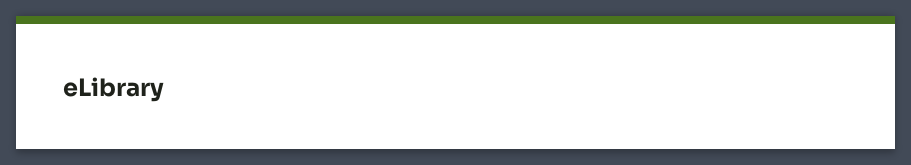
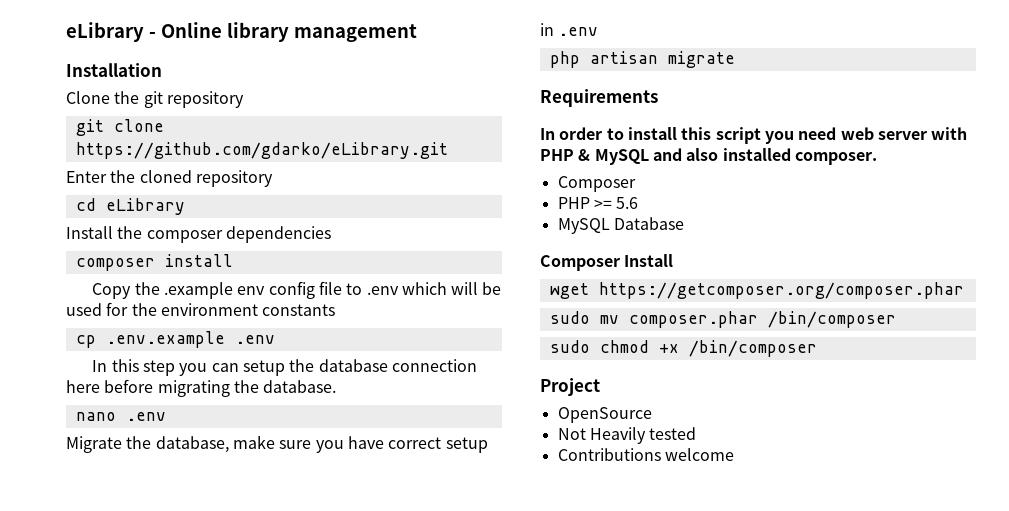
- eLibrary
+ eLibrary - Online library management
+ Installation
+ Clone the git repository
+ git clone https://github.com/gdarko/eLibrary.git
+ Enter the cloned repository
+ cd eLibrary
+ Install the composer dependencies
+ composer install
+ Copy the .example env config file to .env which will be used for the environment constants
+ cp .env.example .env
+ In this step you can setup the database connection here before migrating the database.
+ nano .env
+ Migrate the database, make sure you have correct setup in .env
+ php artisan migrate
+ Requirements
+ In order to install this script you need web server with PHP & MySQL and also installed composer.
+ Composer
+ PHP >= 5.6
+ MySQL Database
+ Composer Install
+ wget https://getcomposer.org/composer.phar
+ sudo mv composer.phar /bin/composer
+ sudo chmod +x /bin/composer
+ Project
+ OpenSource
+ Not Heavily tested
+ Contributions welcome

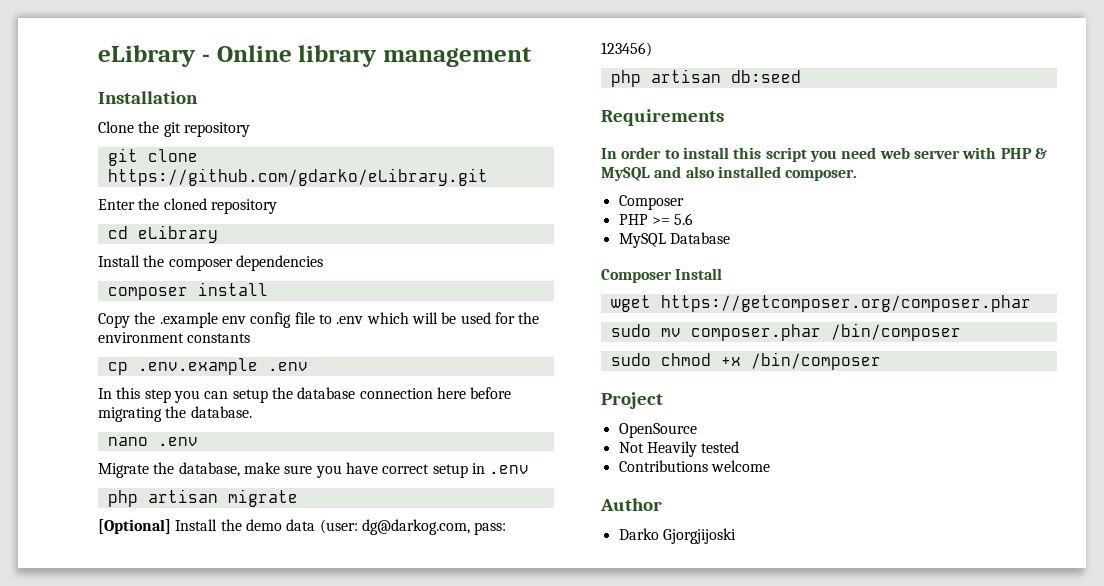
+ [Optional] Install the demo data (user: dg@darkog.com, pass: 123456)
+ php artisan db:seed
+ Author
+ Darko Gjorgjijoski

